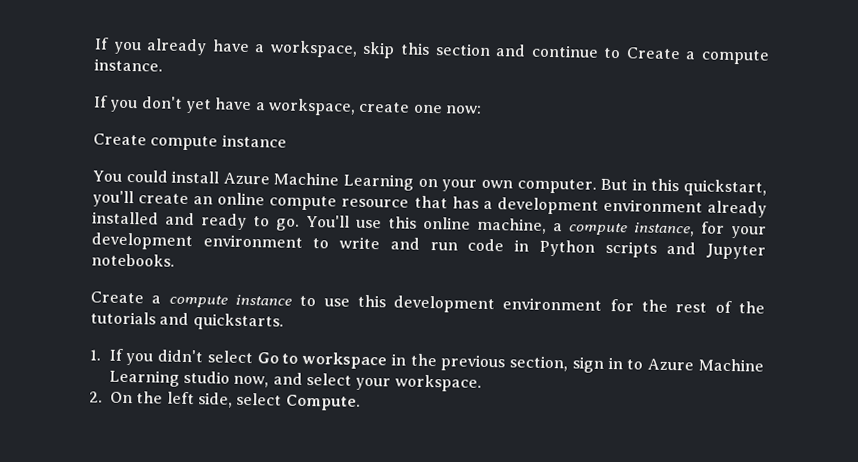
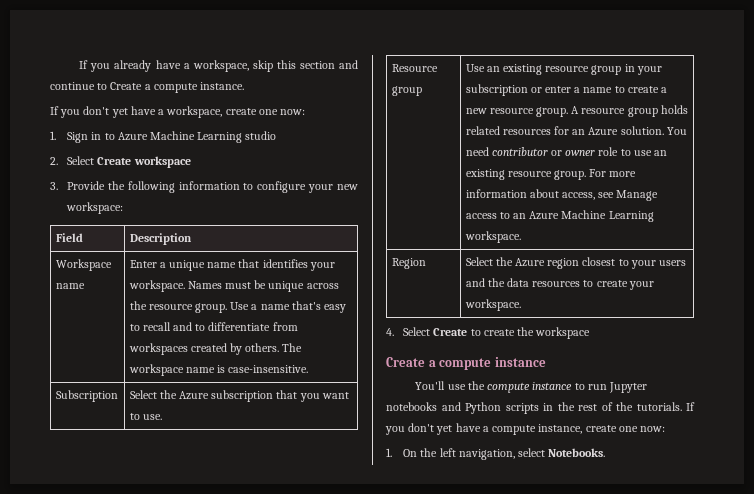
- Create compute instance
- You could install Azure Machine Learning on your own computer. But in this quickstart, you'll create an online compute resource that has a development environment already installed and ready to go. You'll use this online machine, a compute instance, for your development environment to write and run code in Python scripts and Jupyter notebooks.
- Create a compute instance to use this development environment for the rest of the tutorials and quickstarts.
- 1. If you didn't select Go to workspace in the previous section, sign in to Azure Machine Learning studio now, and select your workspace.
- 2. On the left side, select Compute.
+ 1. Sign in to Azure Machine Learning studio
+ 2. Select Create workspace
+ 3. Provide the following information to configure your new workspace:
+ Field | Description
+ Workspace name | Enter a unique name that identifies your workspace. Names must be unique across the resource group. Use a name that's easy to recall and to differentiate from workspaces created by others. The workspace name is case-insensitive.
+ Subscription | Select the Azure subscription that you want to use.
+ Resource group | Use an existing resource group in your subscription or enter a name to create a new resource group. A resource group holds related resources for an Azure solution. You need contributor or owner role to use an existing resource group. For more information about access, see Manage access to an Azure Machine Learning workspace.
+ Region | Select the Azure region closest to your users and the data resources to create your workspace.
+ 4. Select Create to create the workspace
+ Create a compute instance
+ You'll use the compute instance to run Jupyter notebooks and Python scripts in the rest of the tutorials. If you don't yet have a compute instance, create one now:
+ 1. On the left navigation, select Notebooks.

